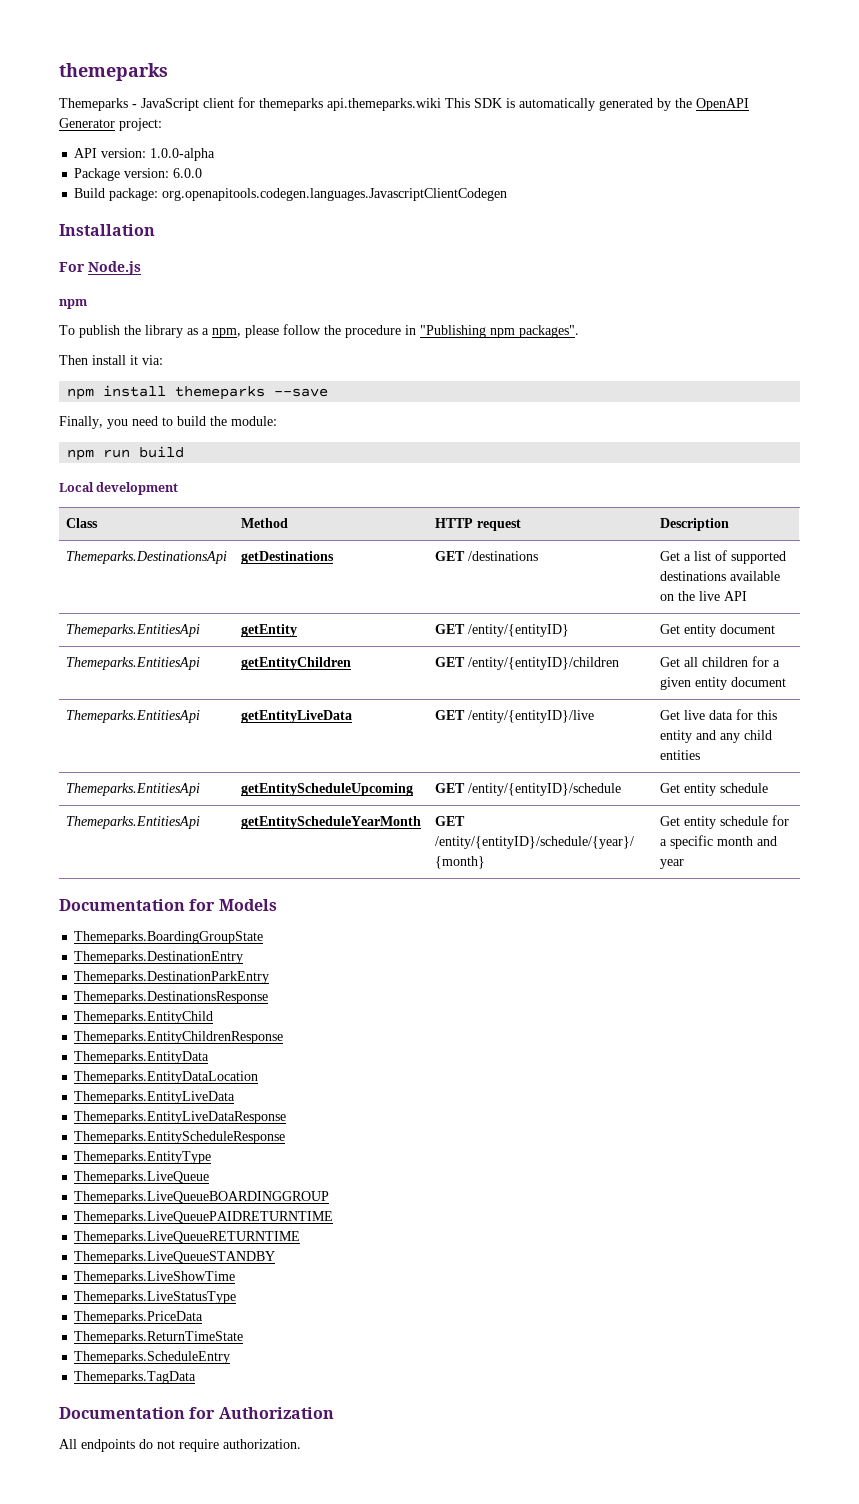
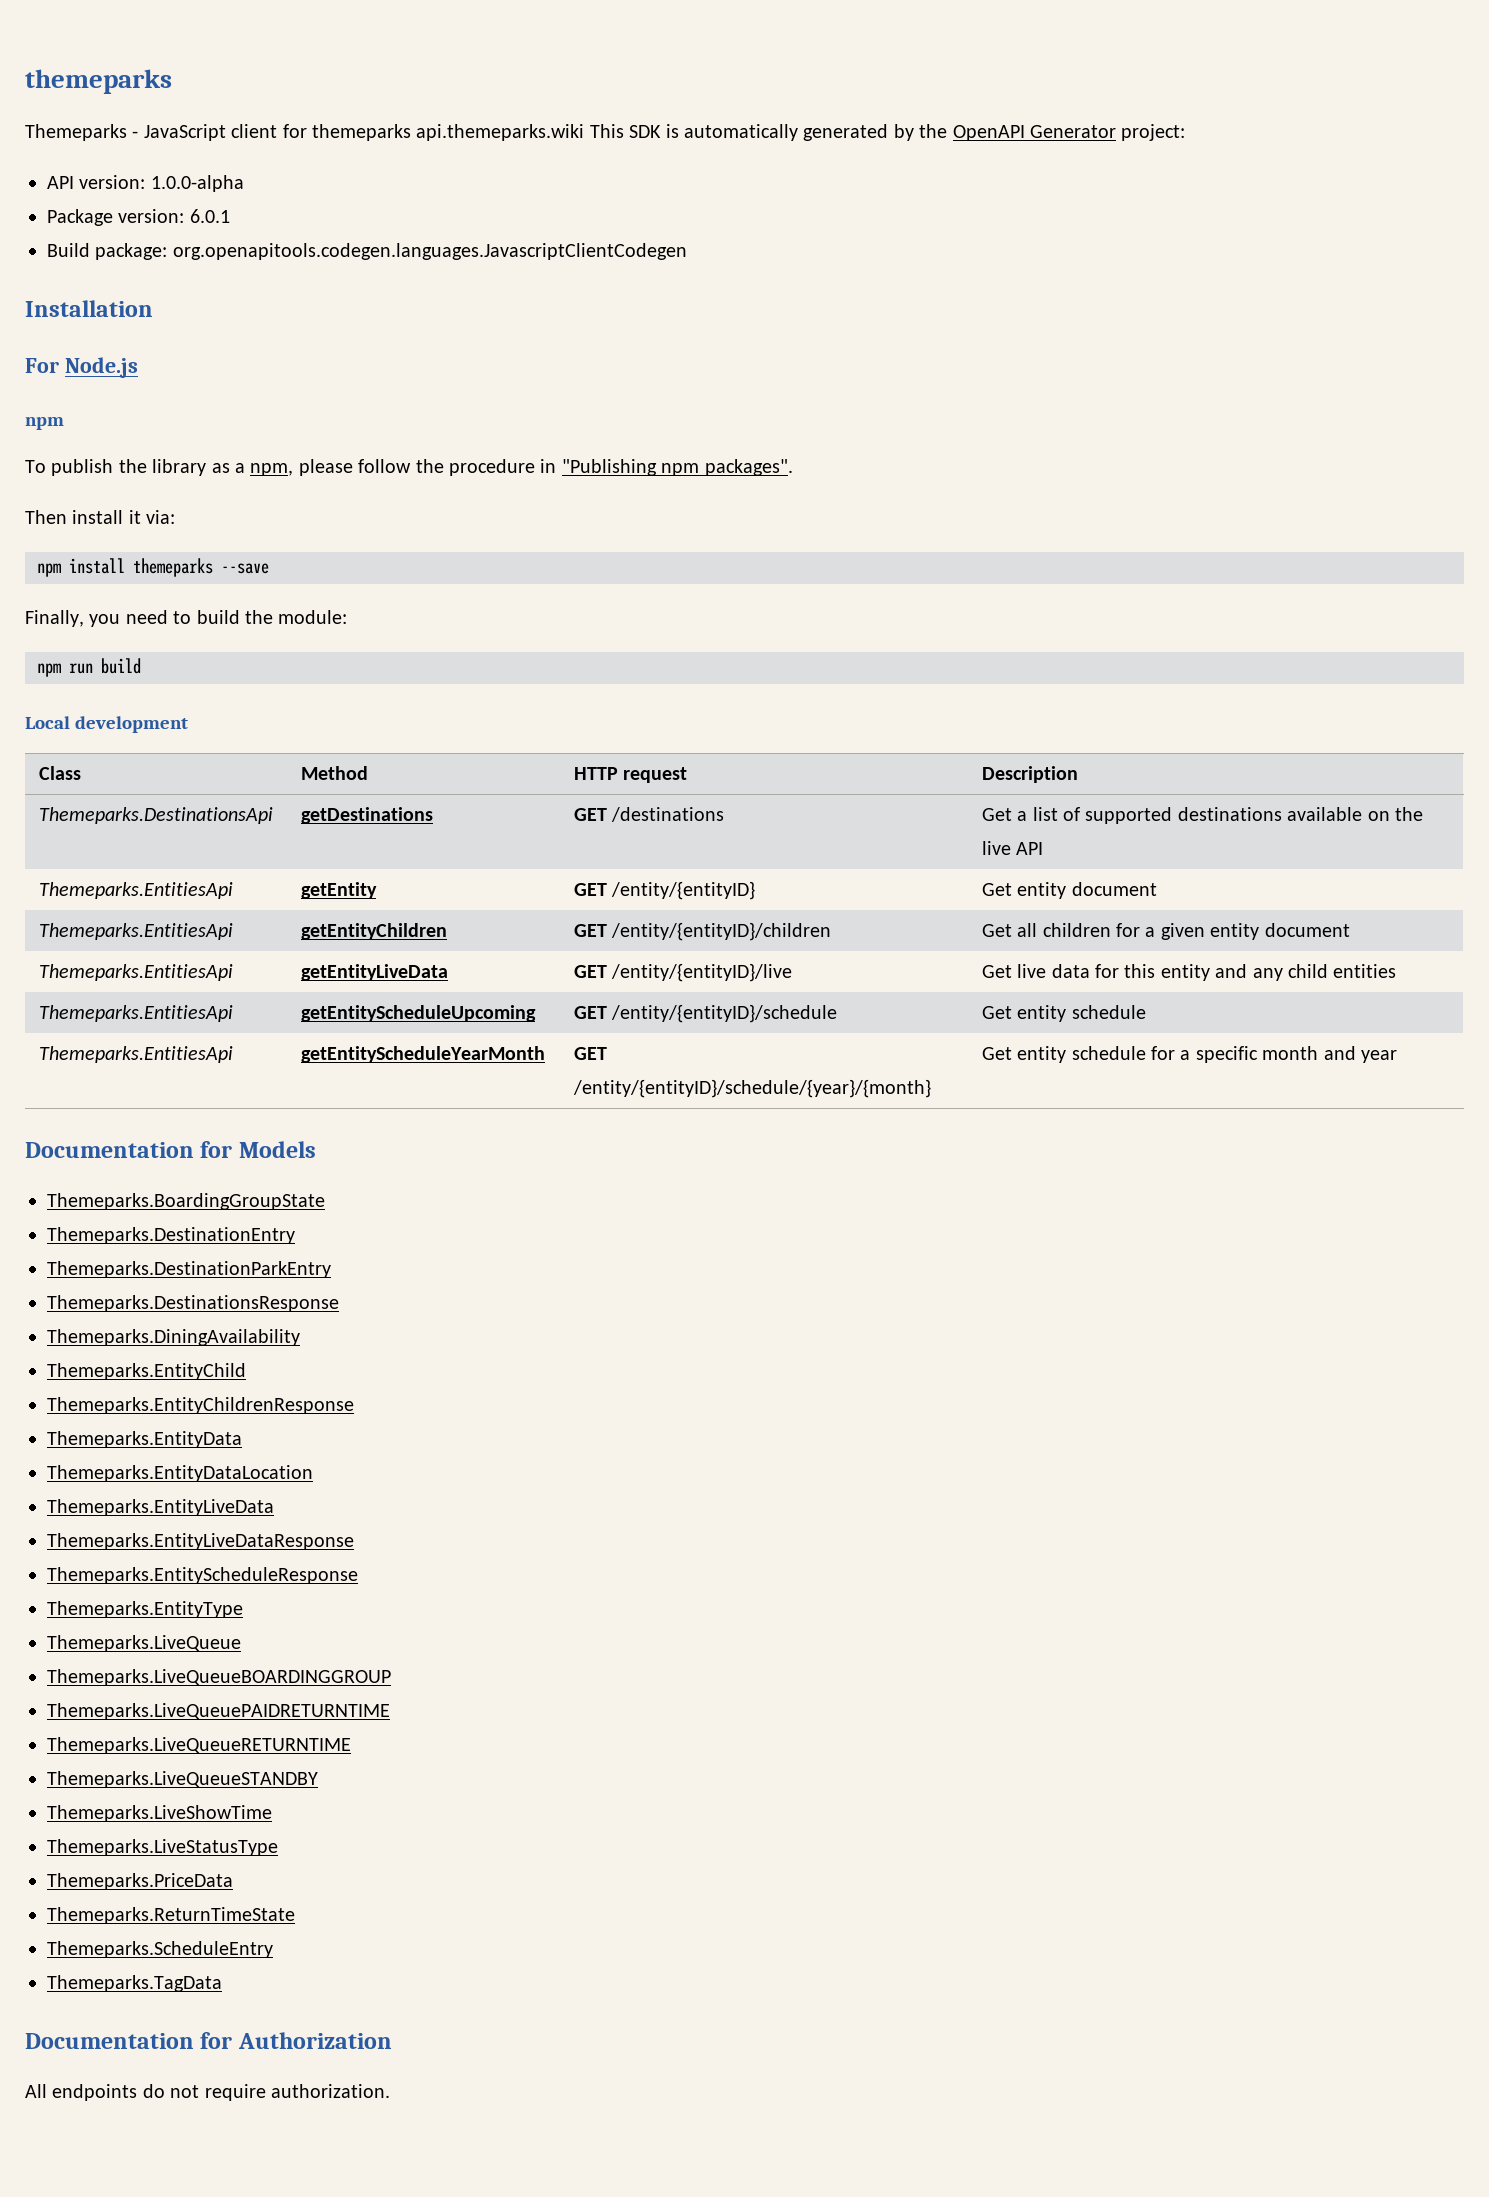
- Package version: 6.0.0
+ Package version: 6.0.1
+ Themeparks.DiningAvailability

